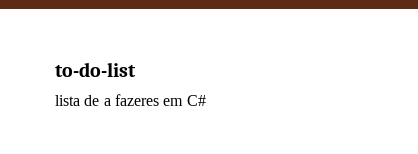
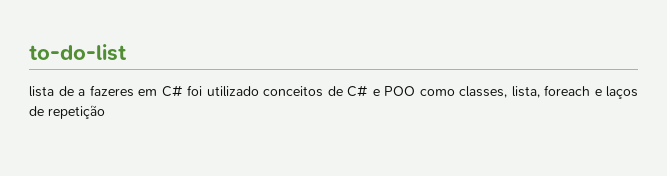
- lista de a fazeres em C#
+ lista de a fazeres em C# foi utilizado conceitos de C# e POO como classes, lista, foreach e laços de repetição

